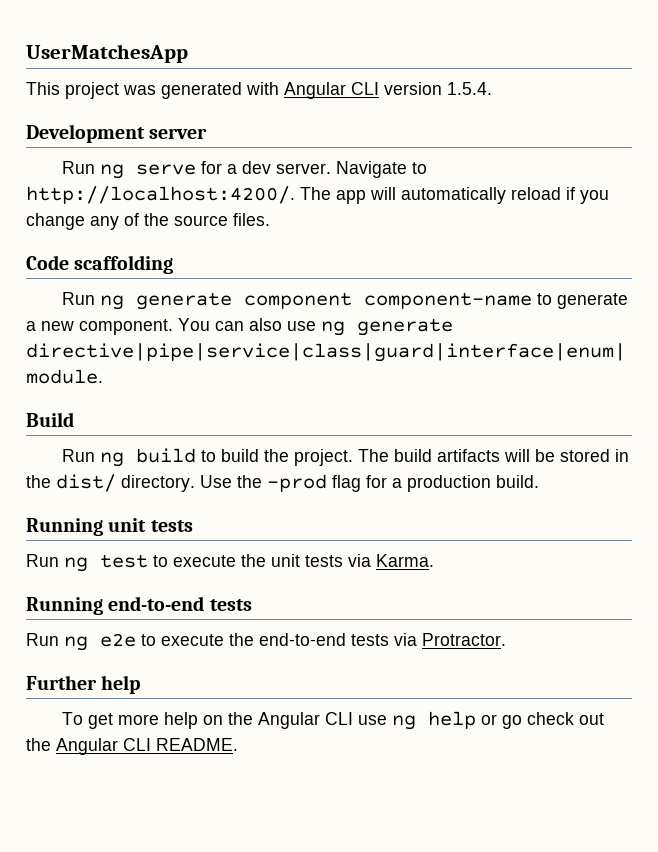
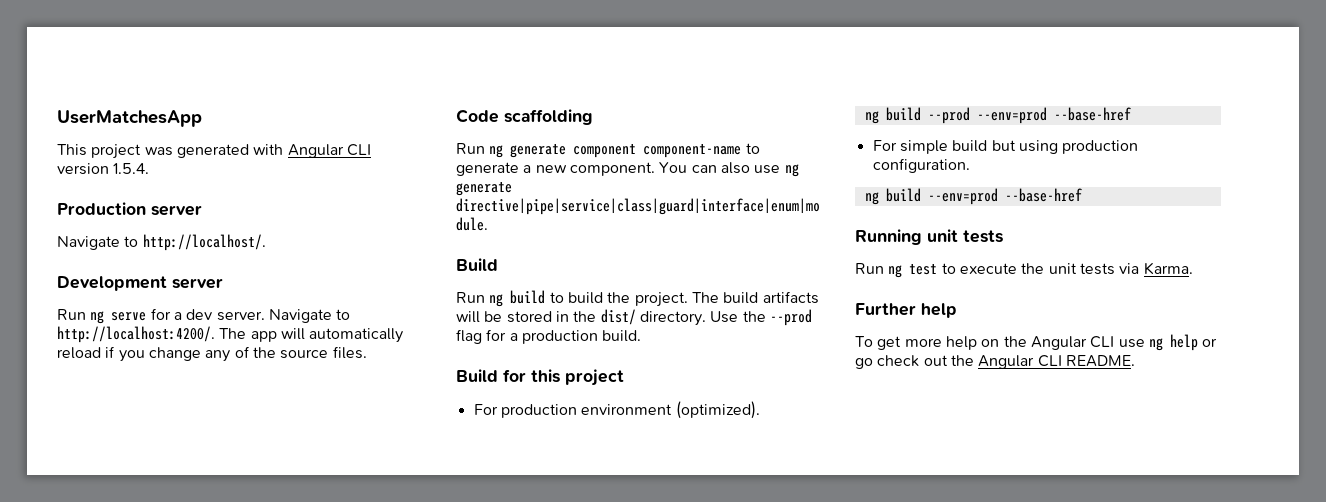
+ Production server
+ Navigate to http://localhost/.
- Use the -prod flag for a production build.
+ Use the --prod flag for a production build.
+ Build for this project
+ For production environment (optimized).
+ ng build --prod --env=prod --base-href
+ For simple build but using production configuration.
+ ng build --env=prod --base-href
- Running end-to-end tests
- Run ng e2e to execute the end-to-end tests via Protractor.

